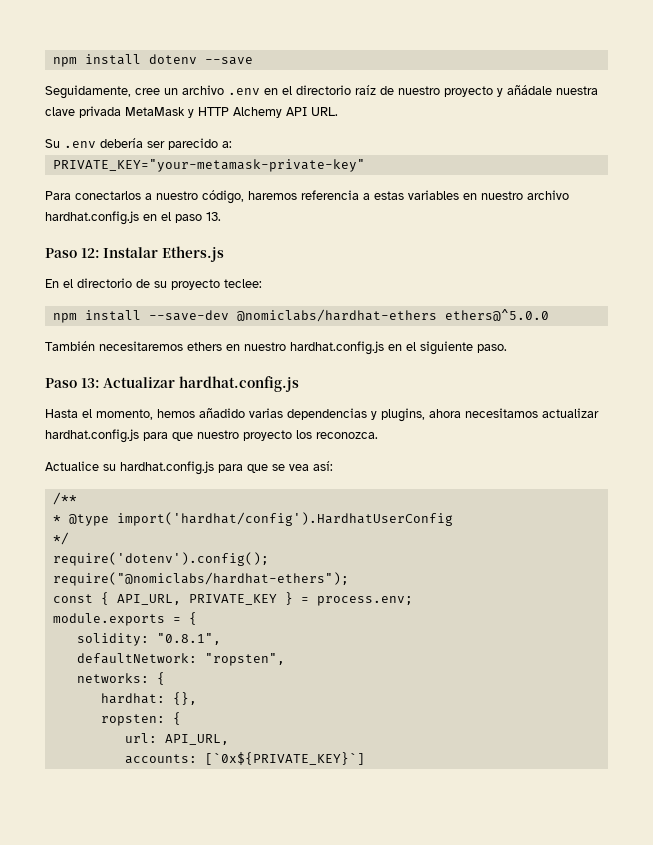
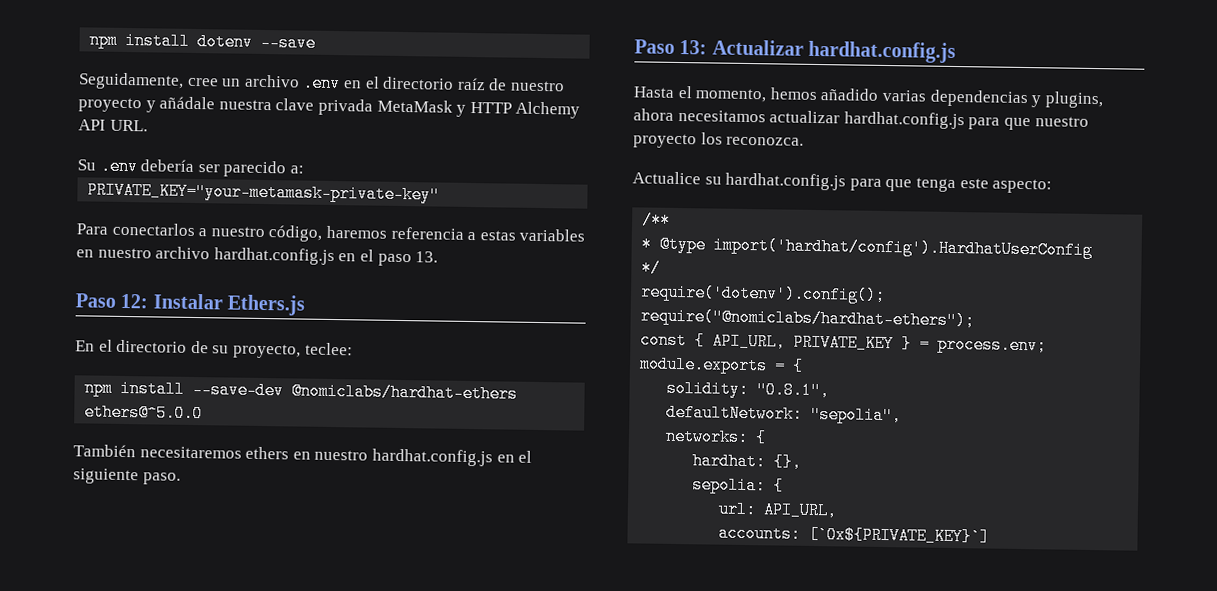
- En el directorio de su proyecto teclee:
+ En el directorio de su proyecto, teclee:
- Actualice su hardhat.config.js para que se vea así:
+ Actualice su hardhat.config.js para que tenga este aspecto:
- defaultNetwork: "ropsten",
+ defaultNetwork: "sepolia",
- ropsten: {
+ sepolia: {

